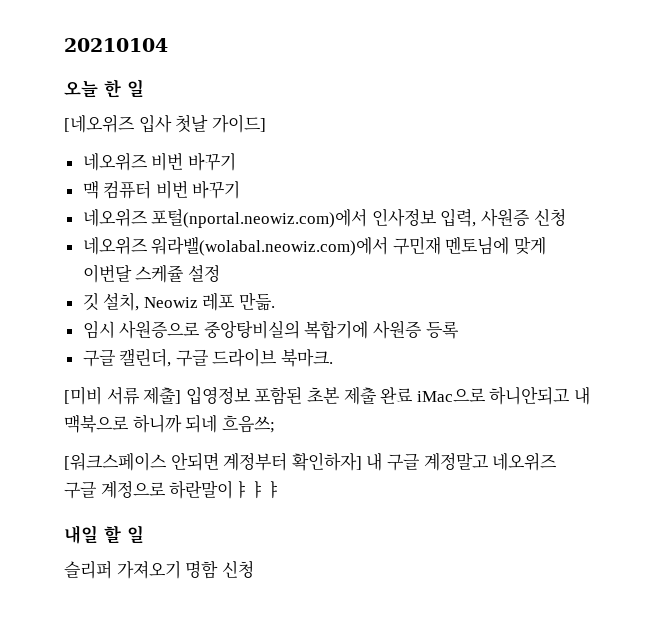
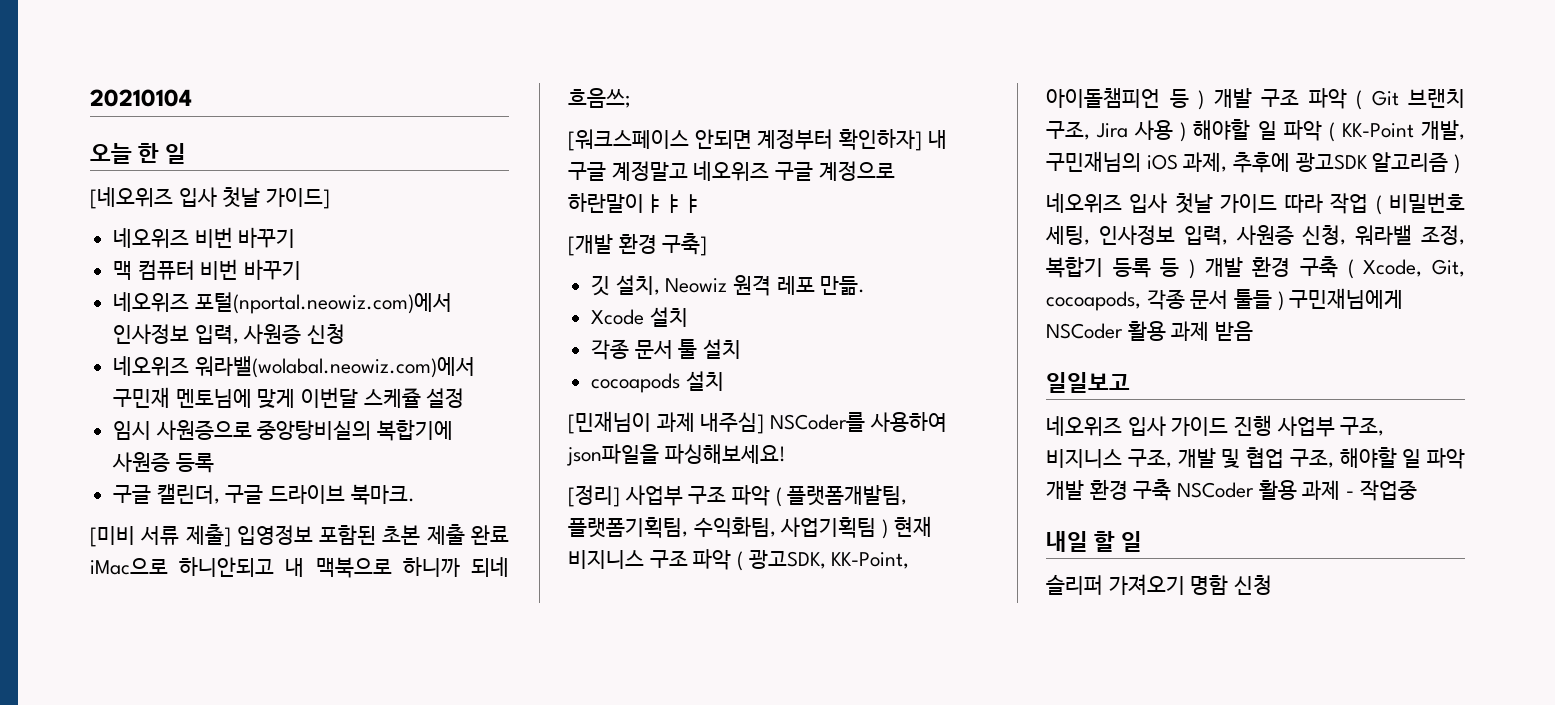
- 깃 설치, Neowiz 레포 만듦.
+ [개발 환경 구축]
+ 깃 설치, Neowiz 원격 레포 만듦.
+ Xcode 설치
+ 각종 문서 툴 설치
+ cocoapods 설치
+ [민재님이 과제 내주심] NSCoder를 사용하여 json파일을 파싱해보세요!
+ [정리] 사업부 구조 파악 ( 플랫폼개발팀, 플랫폼기획팀, 수익화팀, 사업기획팀 ) 현재 비지니스 구조 파악 ( 광고SDK, KK-Point, 아이돌챔피언 등 ) 개발 구조 파악 ( Git 브랜치 구조, Jira 사용 ) 해야할 일 파악 ( KK-Point 개발, 구민재님의 iOS 과제, 추후에 광고SDK 알고리즘 )
+ 네오위즈 입사 첫날 가이드 따라 작업 ( 비밀번호 세팅, 인사정보 입력, 사원증 신청, 워라밸 조정, 복합기 등록 등 ) 개발 환경 구축 ( Xcode, Git, cocoapods, 각종 문서 툴들 ) 구민재님에게 NSCoder 활용 과제 받음
+ 일일보고
+ 네오위즈 입사 가이드 진행 사업부 구조, 비지니스 구조, 개발 및 협업 구조, 해야할 일 파악 개발 환경 구축 NSCoder 활용 과제 - 작업중

